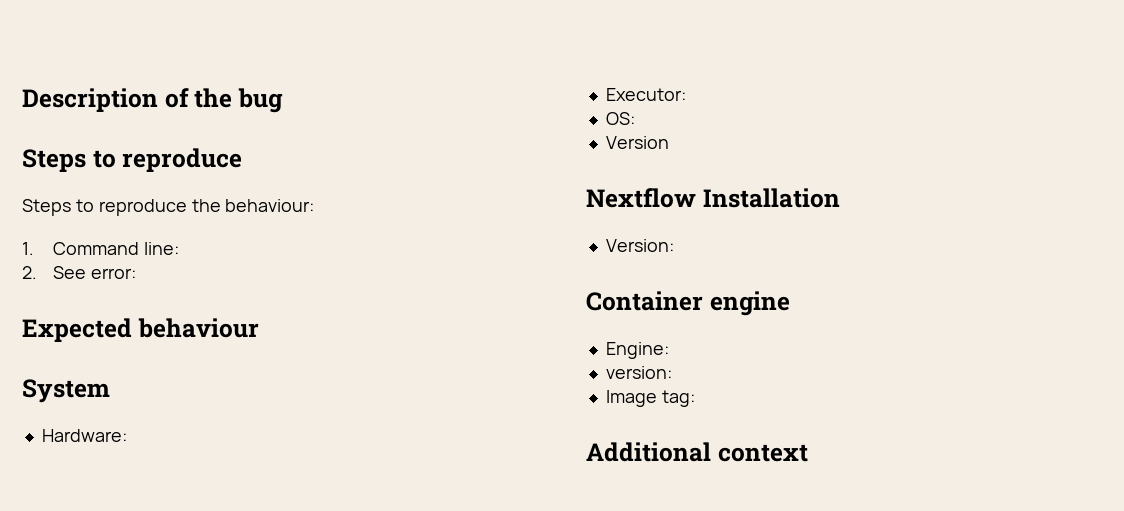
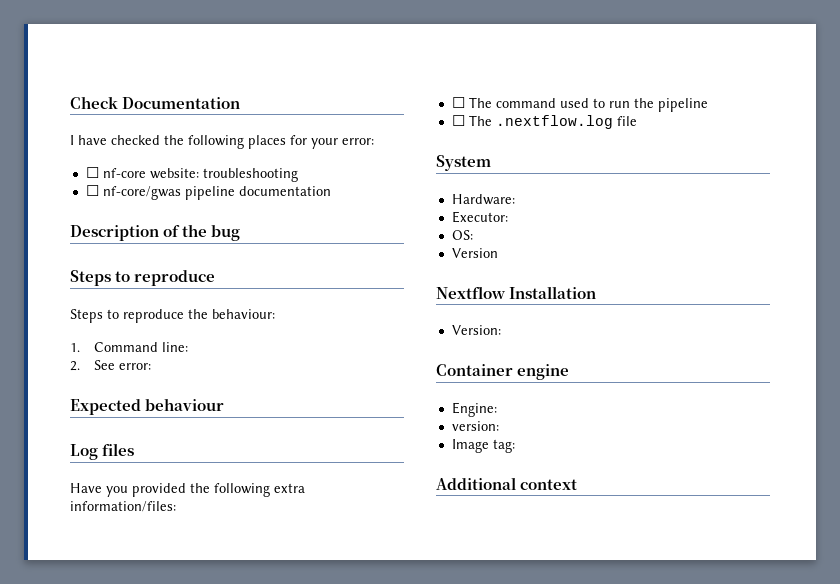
+ Check Documentation
+ I have checked the following places for your error:
+ ☐ nf-core website: troubleshooting
+ ☐ nf-core/gwas pipeline documentation
+ Log files
+ Have you provided the following extra information/files:
+ ☐ The command used to run the pipeline
+ ☐ The .nextflow.log file

